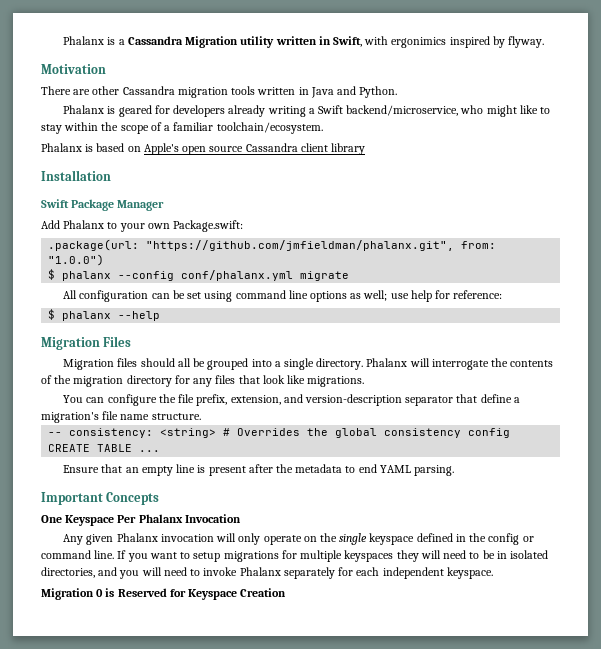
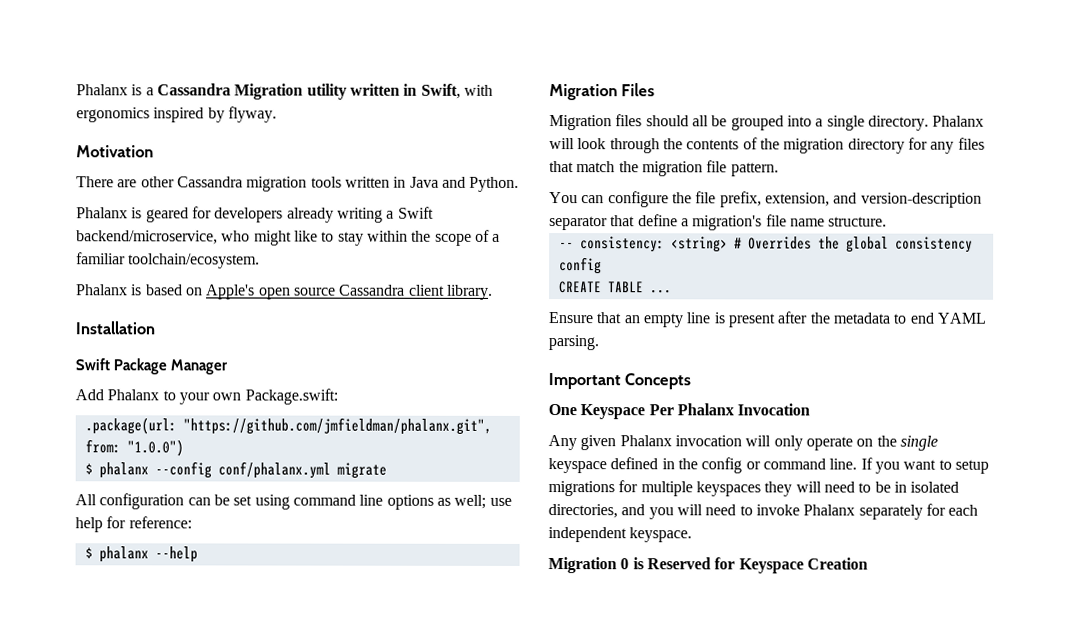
- Phalanx is a Cassandra Migration utility written in Swift, with ergonimics inspired by flyway.
+ Phalanx is a Cassandra Migration utility written in Swift, with ergonomics inspired by flyway.
- Phalanx is based on Apple's open source Cassandra client library
+ Phalanx is based on Apple's open source Cassandra client library.
- Phalanx will interrogate the contents of the migration directory for any files that look like migrations.
+ Phalanx will look through the contents of the migration directory for any files that match the migration file pattern.

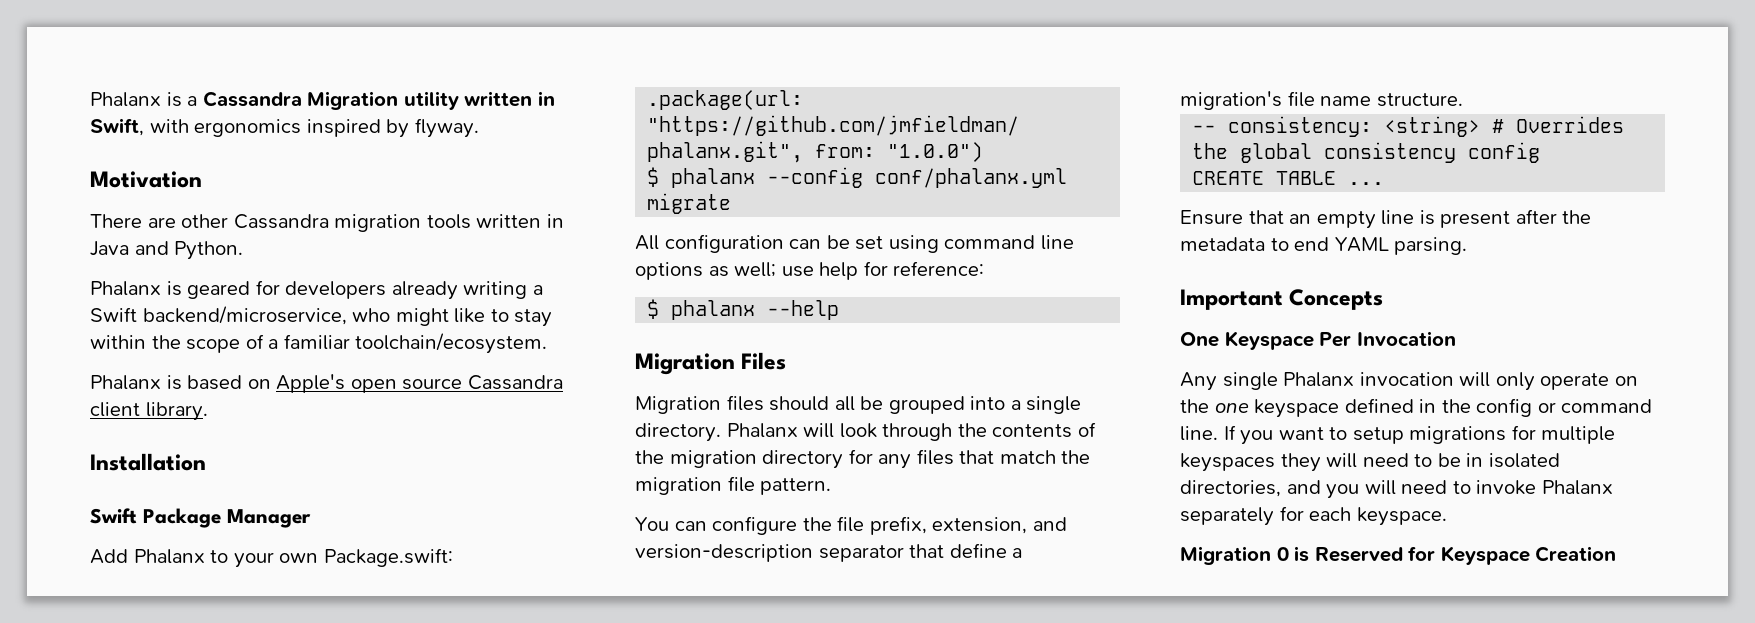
- One Keyspace Per Phalanx Invocation
+ One Keyspace Per Invocation
- Any given Phalanx invocation will only operate on the single keyspace defined in the config or command line.
+ Any single Phalanx invocation will only operate on the one keyspace defined in the config or command line.
- If you want to setup migrations for multiple keyspaces they will need to be in isolated directories, and you will need to invoke Phalanx separately for each independent keyspace.
+ If you want to setup migrations for multiple keyspaces they will need to be in isolated directories, and you will need to invoke Phalanx separately for each keyspace.

